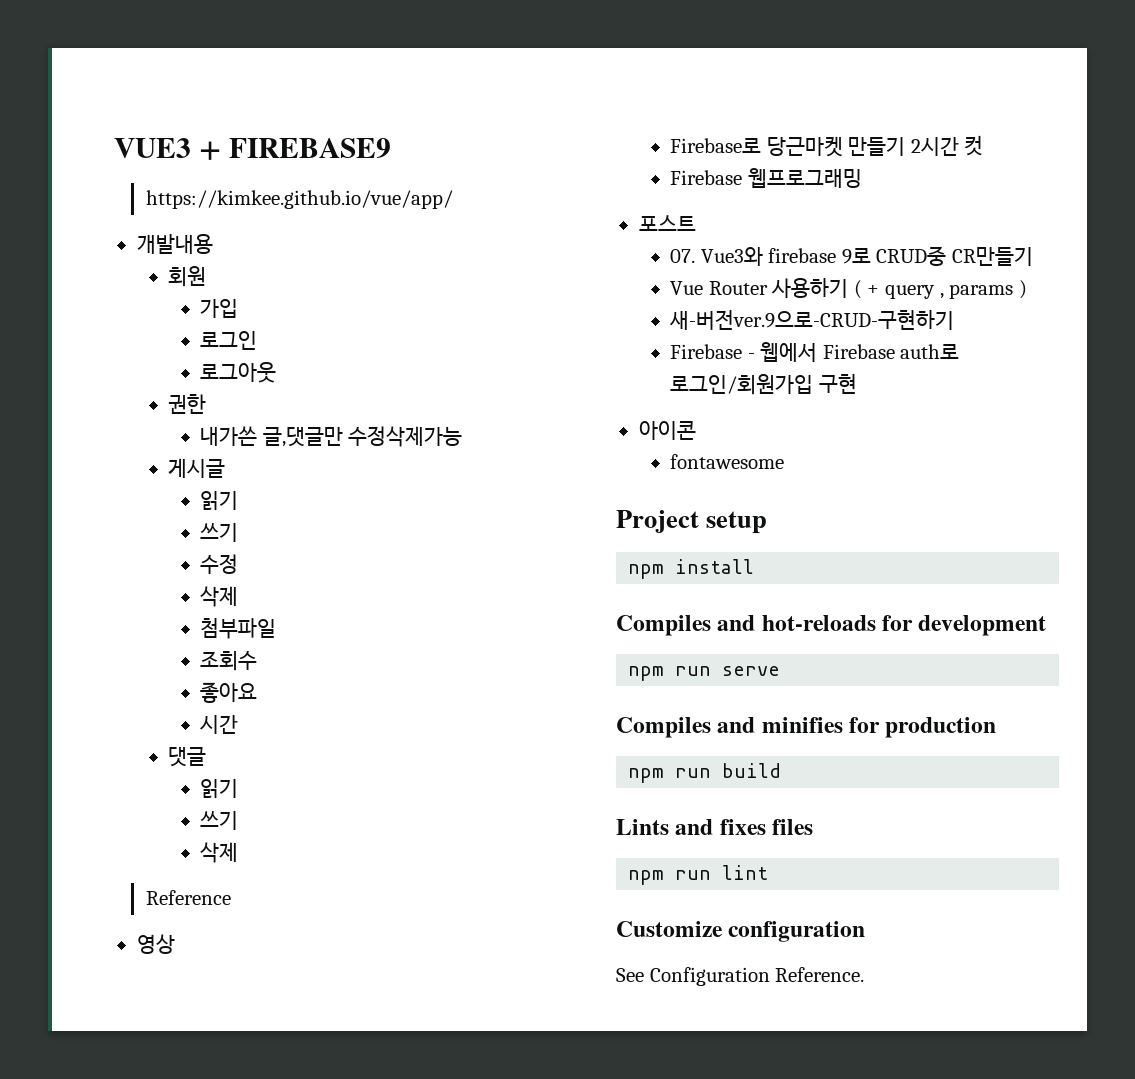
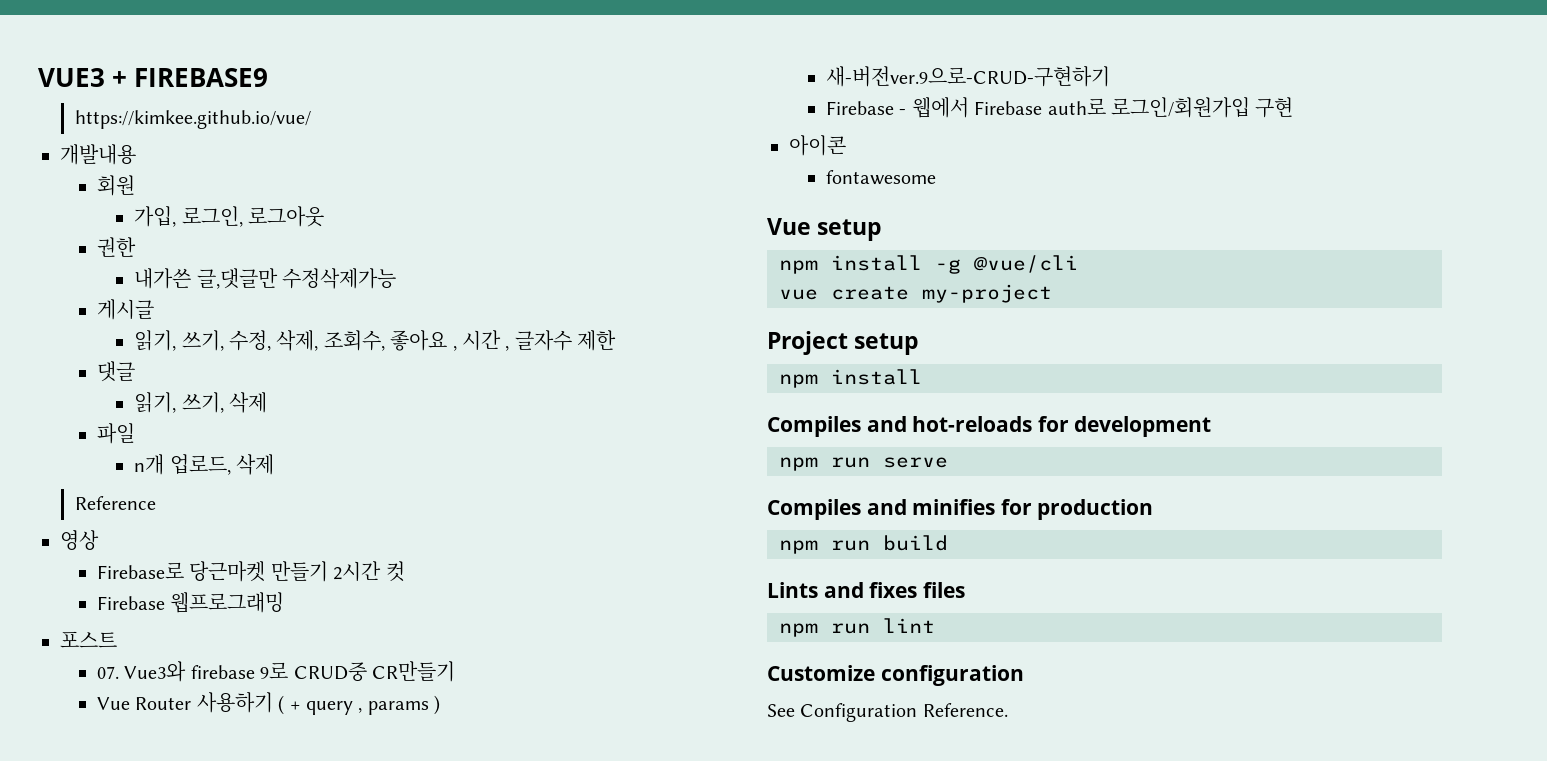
- https://kimkee.github.io/vue/app/
+ https://kimkee.github.io/vue/
- 가입
- 로그인
- 로그아웃
+ 가입, 로그인, 로그아웃
  게시글
- 읽기
- 쓰기
- 수정
- 삭제
- 첨부파일
- 조회수
- 좋아요
- 시간
+ 읽기, 쓰기, 수정, 삭제, 조회수, 좋아요 , 시간 , 글자수 제한
  댓글
- 읽기
- 쓰기
- 삭제
+ 읽기, 쓰기, 삭제
+ 파일
+ n개 업로드, 삭제
+ Vue setup
+ npm install -g @vue/cli
+ vue create my-project

